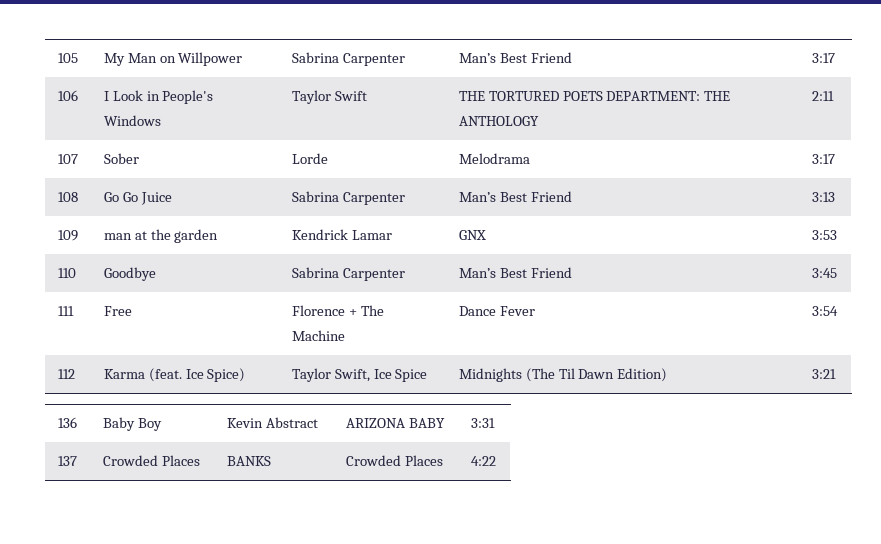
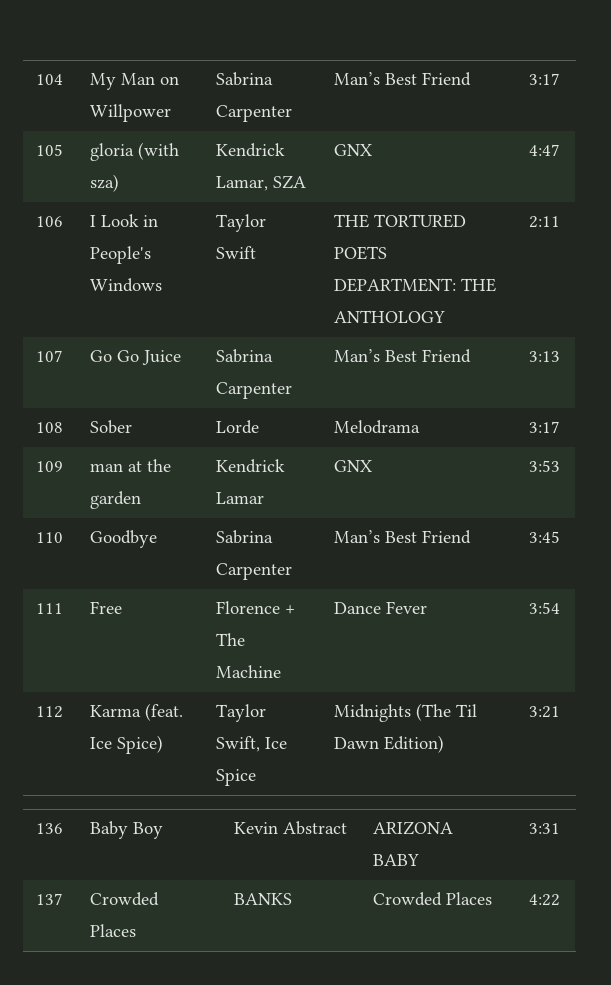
- 105 | My Man on Willpower | Sabrina Carpenter | Man’s Best Friend | 3:17
+ 104 | My Man on Willpower | Sabrina Carpenter | Man’s Best Friend | 3:17
+ 105 | gloria (with sza) | Kendrick Lamar, SZA | GNX | 4:47
- 107 | Sober | Lorde | Melodrama | 3:17
- 108 | Go Go Juice | Sabrina Carpenter | Man’s Best Friend | 3:13
+ 107 | Go Go Juice | Sabrina Carpenter | Man’s Best Friend | 3:13
+ 108 | Sober | Lorde | Melodrama | 3:17

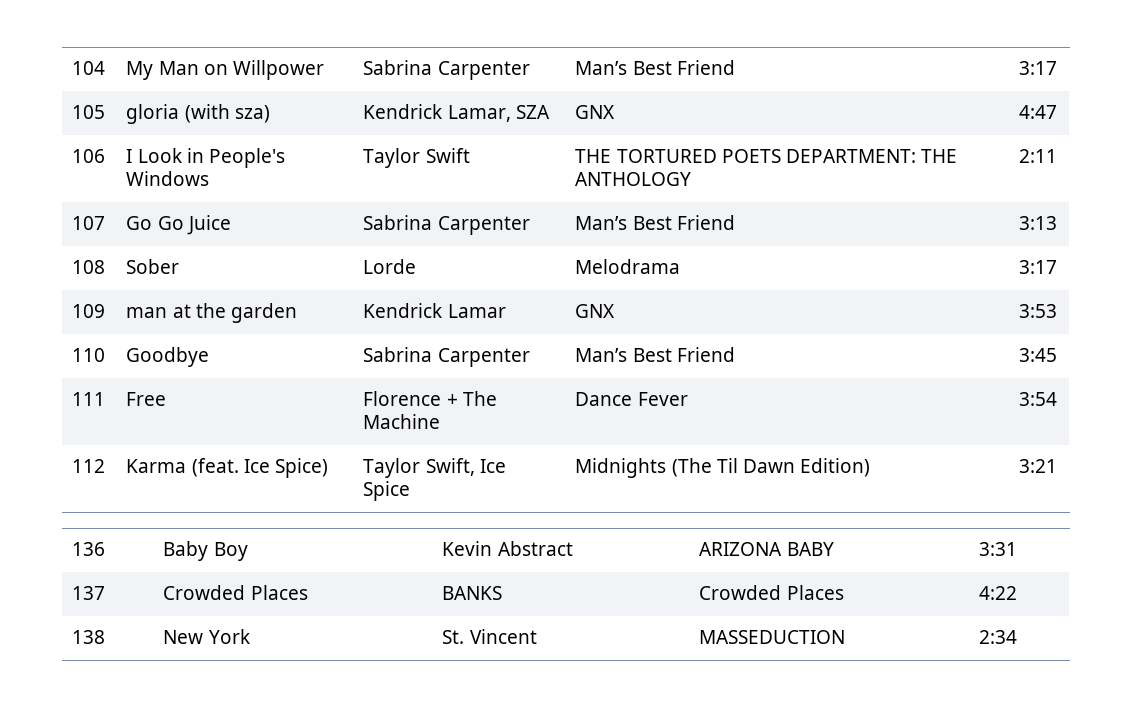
+ 138 | New York | St. Vincent | MASSEDUCTION | 2:34

